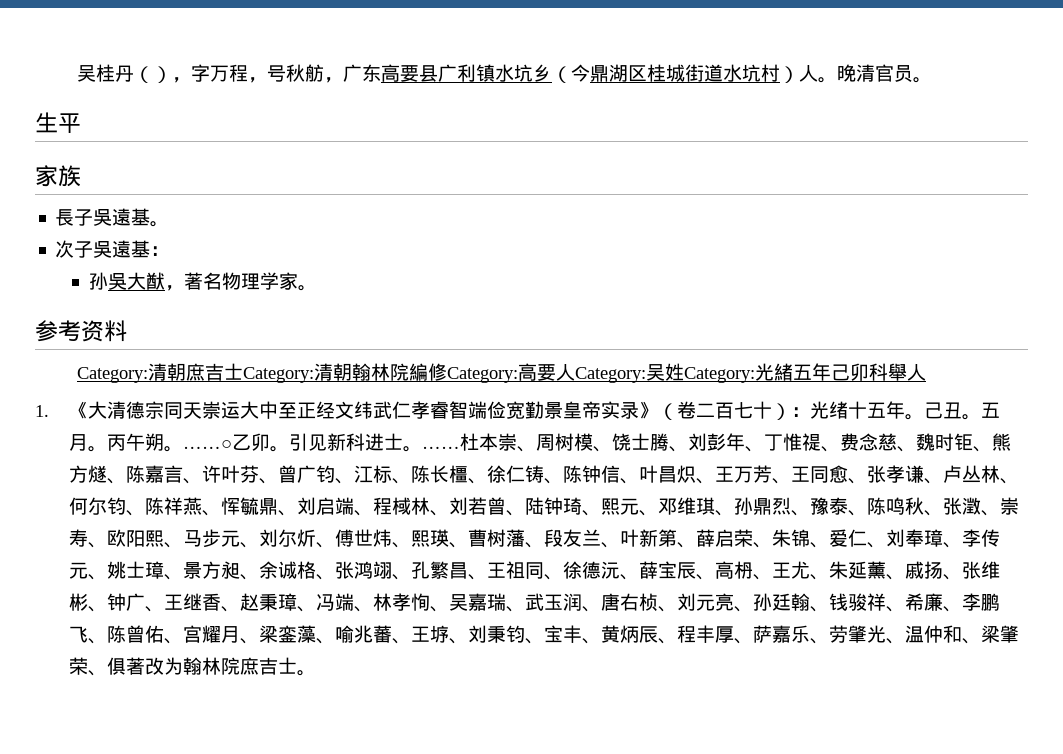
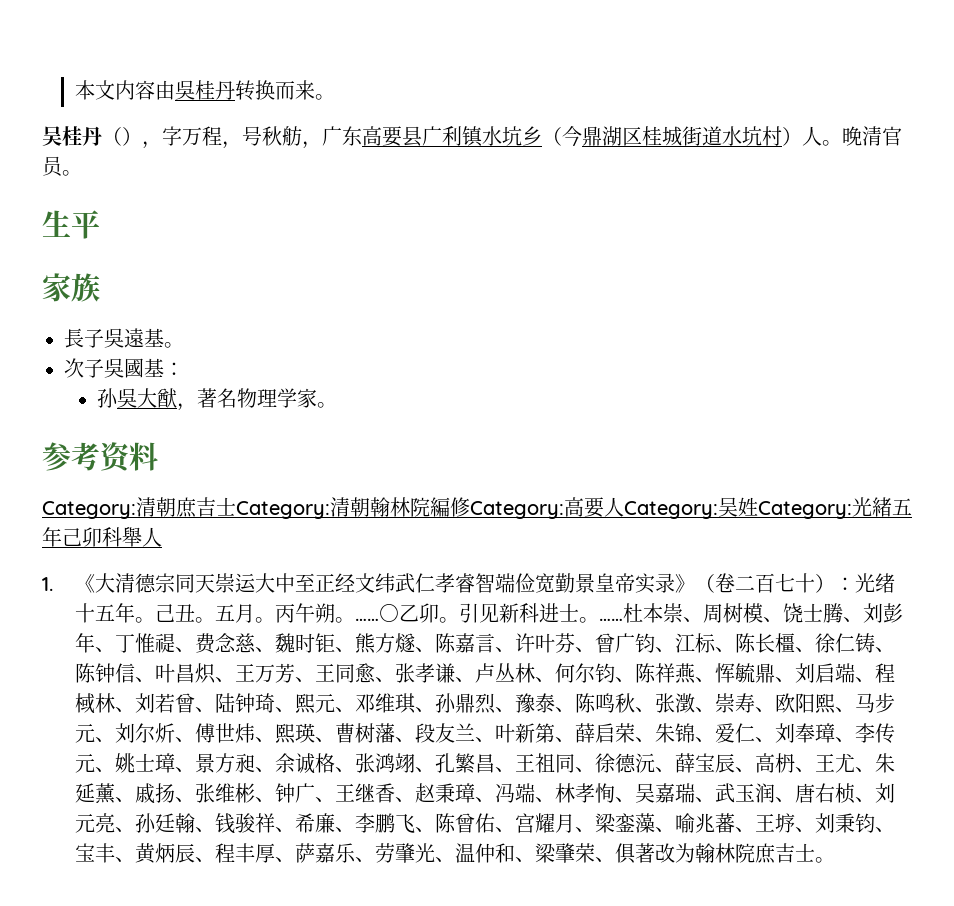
+ 本文内容由吳桂丹转换而来。
- 次子吳遠基：
+ 次子吳國基：

